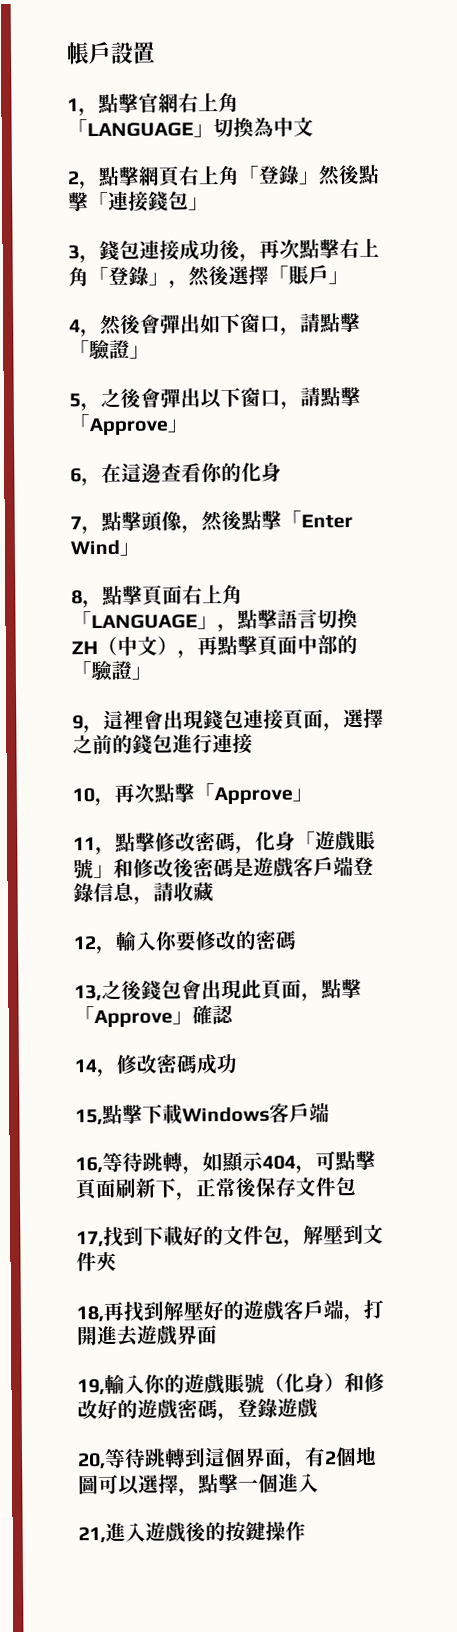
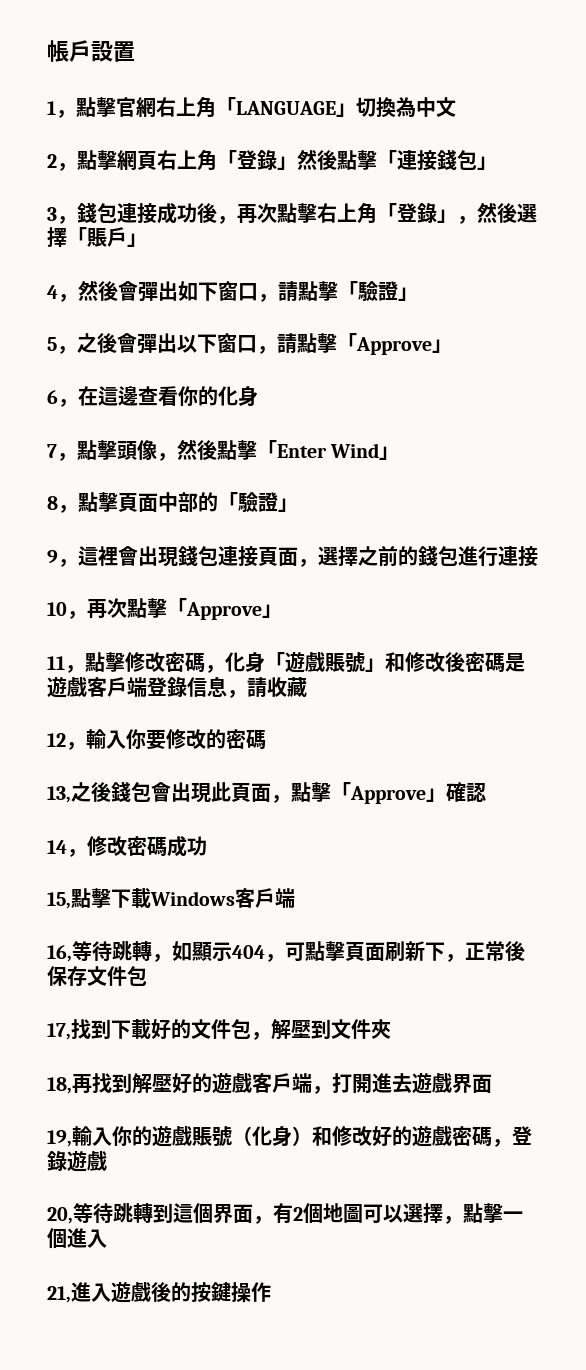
- 8，點擊頁面右上角「LANGUAGE」，點擊語言切換ZH（中文），再點擊頁面中部的「驗證」
+ 8，點擊頁面中部的「驗證」

